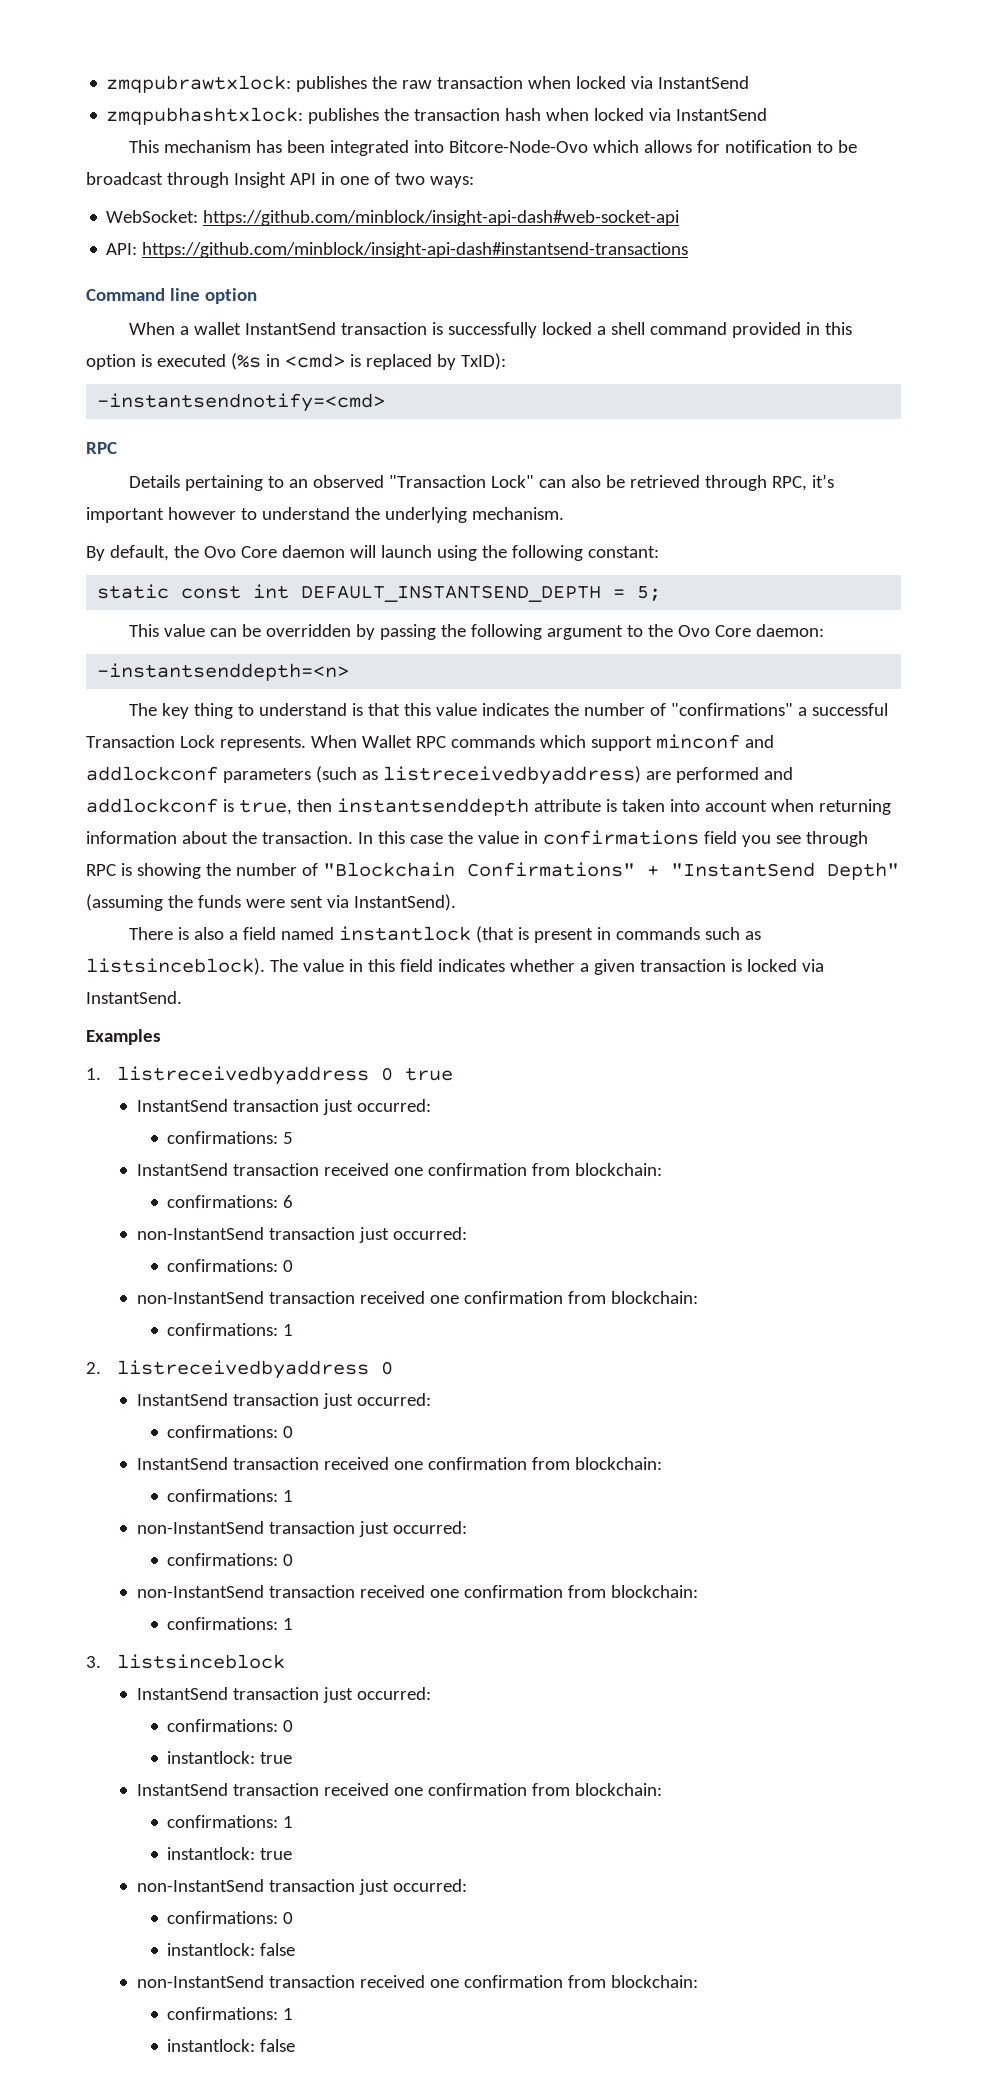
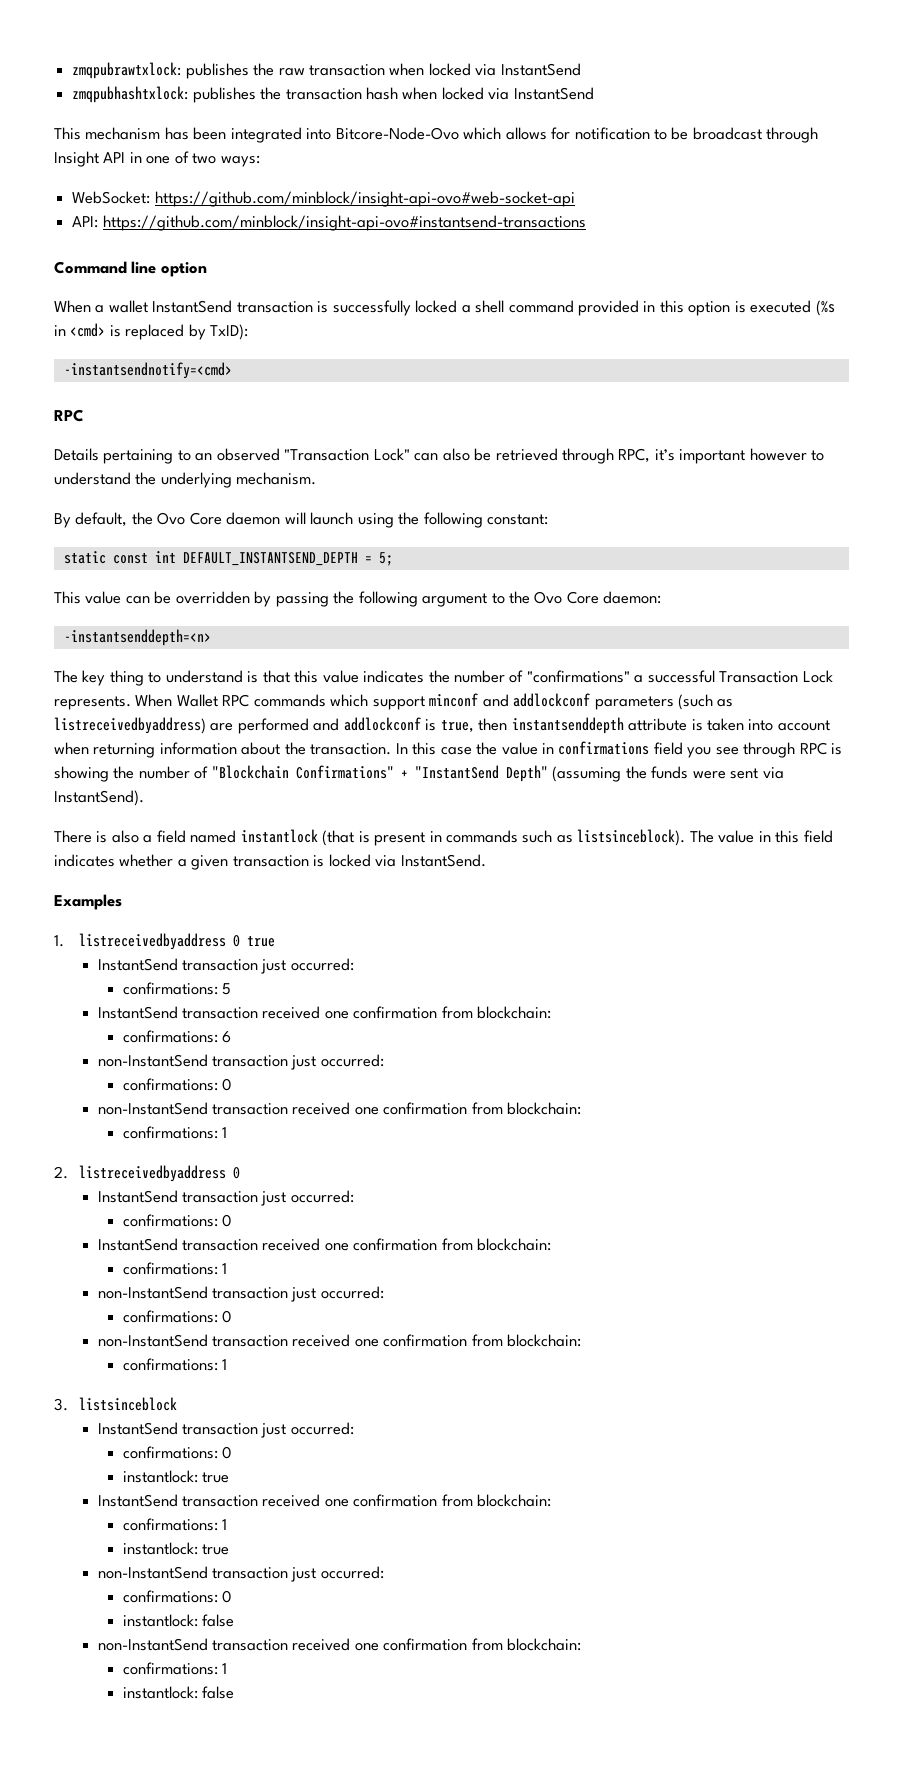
- WebSocket: https://github.com/minblock/insight-api-dash#web-socket-api
+ WebSocket: https://github.com/minblock/insight-api-ovo#web-socket-api
- API: https://github.com/minblock/insight-api-dash#instantsend-transactions
+ API: https://github.com/minblock/insight-api-ovo#instantsend-transactions

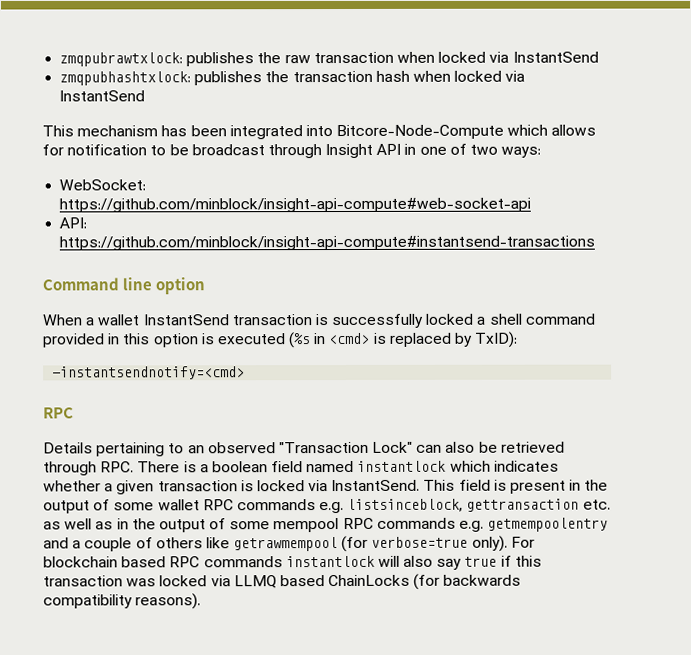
- This mechanism has been integrated into Bitcore-Node-Ovo which allows for notification to be broadcast through Insight API in one of two ways:
+ This mechanism has been integrated into Bitcore-Node-Compute which allows for notification to be broadcast through Insight API in one of two ways:
- WebSocket: https://github.com/minblock/insight-api-ovo#web-socket-api
+ WebSocket: https://github.com/minblock/insight-api-compute#web-socket-api
- API: https://github.com/minblock/insight-api-ovo#instantsend-transactions
+ API: https://github.com/minblock/insight-api-compute#instantsend-transactions
- Details pertaining to an observed "Transaction Lock" can also be retrieved through RPC, it’s important however to understand the underlying mechanism.
- By default, the Ovo Core daemon will launch using the following constant:
- static const int DEFAULT_INSTANTSEND_DEPTH = 5;
- This value can be overridden by passing the following argument to the Ovo Core daemon:
- -instantsenddepth=<n>
- The key thing to understand is that this value indicates the number of "confirmations" a successful Transaction Lock represents. When Wallet RPC commands which support minconf and addlockconf parameters (such as listreceivedbyaddress) are performed and addlockconf is true, then instantsenddepth attribute is taken into account when returning information about the transaction. In this case the value in confirmations field you see through RPC is showing the number of "Blockchain Confirmations" + "InstantSend Depth" (assuming the funds were sent via InstantSend).
- There is also a field named instantlock (that is present in commands such as listsinceblock). The value in this field indicates whether a given transaction is locked via InstantSend.
- Examples
- 1. listreceivedbyaddress 0 true
- InstantSend transaction just occurred:
- confirmations: 5
- InstantSend transaction received one confirmation from blockchain:
- confirmations: 6
- non-InstantSend transaction just occurred:
- confirmations: 0
- non-InstantSend transaction received one confirmation from blockchain:
- confirmations: 1
- 2. listreceivedbyaddress 0
- InstantSend transaction just occurred:
- confirmations: 0
- InstantSend transaction received one confirmation from blockchain:
- confirmations: 1
- non-InstantSend transaction just occurred:
- confirmations: 0
- non-InstantSend transaction received one confirmation from blockchain:
- confirmations: 1
- 3. listsinceblock
- InstantSend transaction just occurred:
- confirmations: 0
- instantlock: true
- InstantSend transaction received one confirmation from blockchain:
- confirmations: 1
- instantlock: true
- non-InstantSend transaction just occurred:
- confirmations: 0
- instantlock: false
- non-InstantSend transaction received one confirmation from blockchain:
- confirmations: 1
- instantlock: false
+ Details pertaining to an observed "Transaction Lock" can also be retrieved through RPC. There is a boolean field named instantlock which indicates whether a given transaction is locked via InstantSend. This field is present in the output of some wallet RPC commands e.g. listsinceblock, gettransaction etc. as well as in the output of some mempool RPC commands e.g. getmempoolentry and a couple of others like getrawmempool (for verbose=true only). For blockchain based RPC commands instantlock will also say true if this transaction was locked via LLMQ based ChainLocks (for backwards compatibility reasons).

